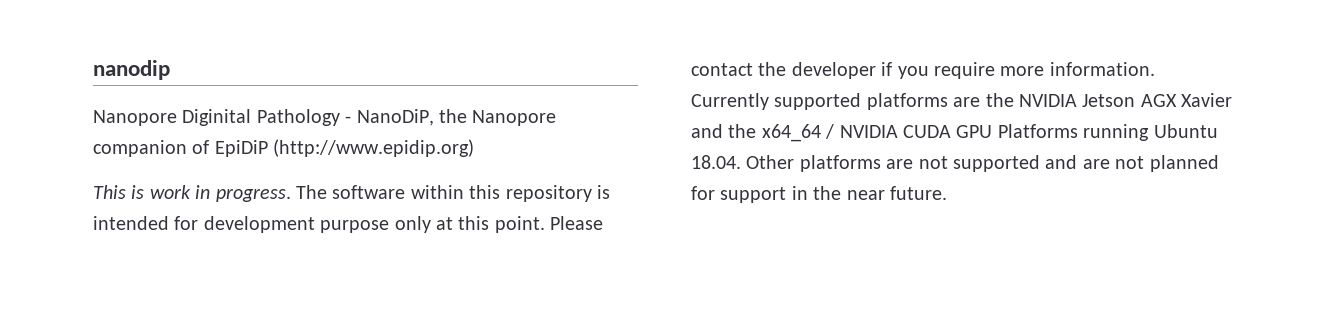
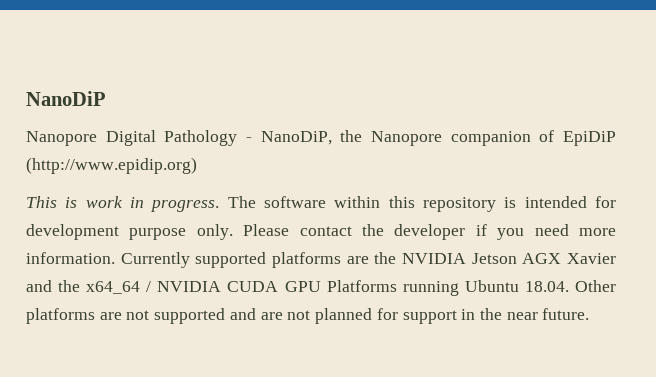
- nanodip
- Nanopore Diginital Pathology - NanoDiP, the Nanopore companion of EpiDiP (http://www.epidip.org)
+ NanoDiP
+ Nanopore Digital Pathology - NanoDiP, the Nanopore companion of EpiDiP (http://www.epidip.org)
- The software within this repository is intended for development purpose only at this point.
+ The software within this repository is intended for development purpose only.
- Please contact the developer if you require more information.
+ Please contact the developer if you need more information.

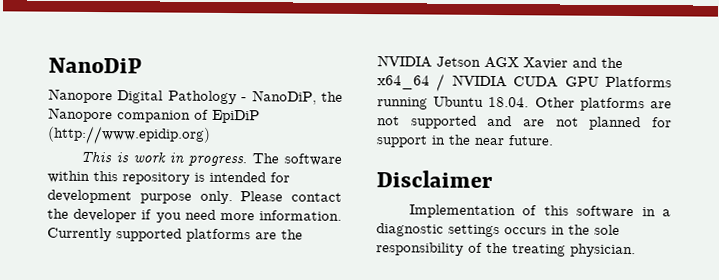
+ Disclaimer
+ Implementation of this software in a diagnostic settings occurs in the sole responsibility of the treating physician.

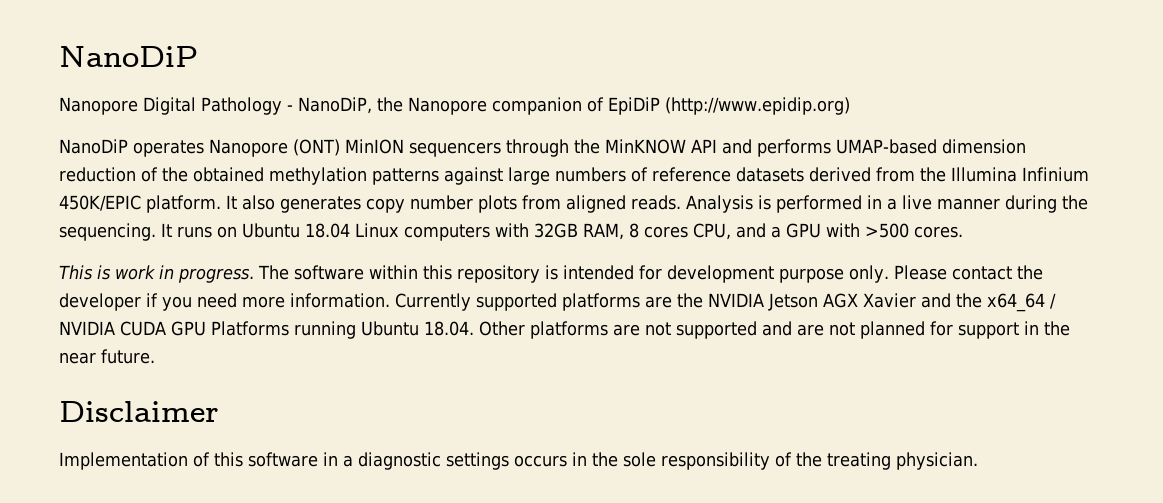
+ NanoDiP operates Nanopore (ONT) MinION sequencers through the MinKNOW API and performs UMAP-based dimension reduction of the obtained methylation patterns against large numbers of reference datasets derived from the Illumina Infinium 450K/EPIC platform. It also generates copy number plots from aligned reads. Analysis is performed in a live manner during the sequencing. It runs on Ubuntu 18.04 Linux computers with 32GB RAM, 8 cores CPU, and a GPU with >500 cores.

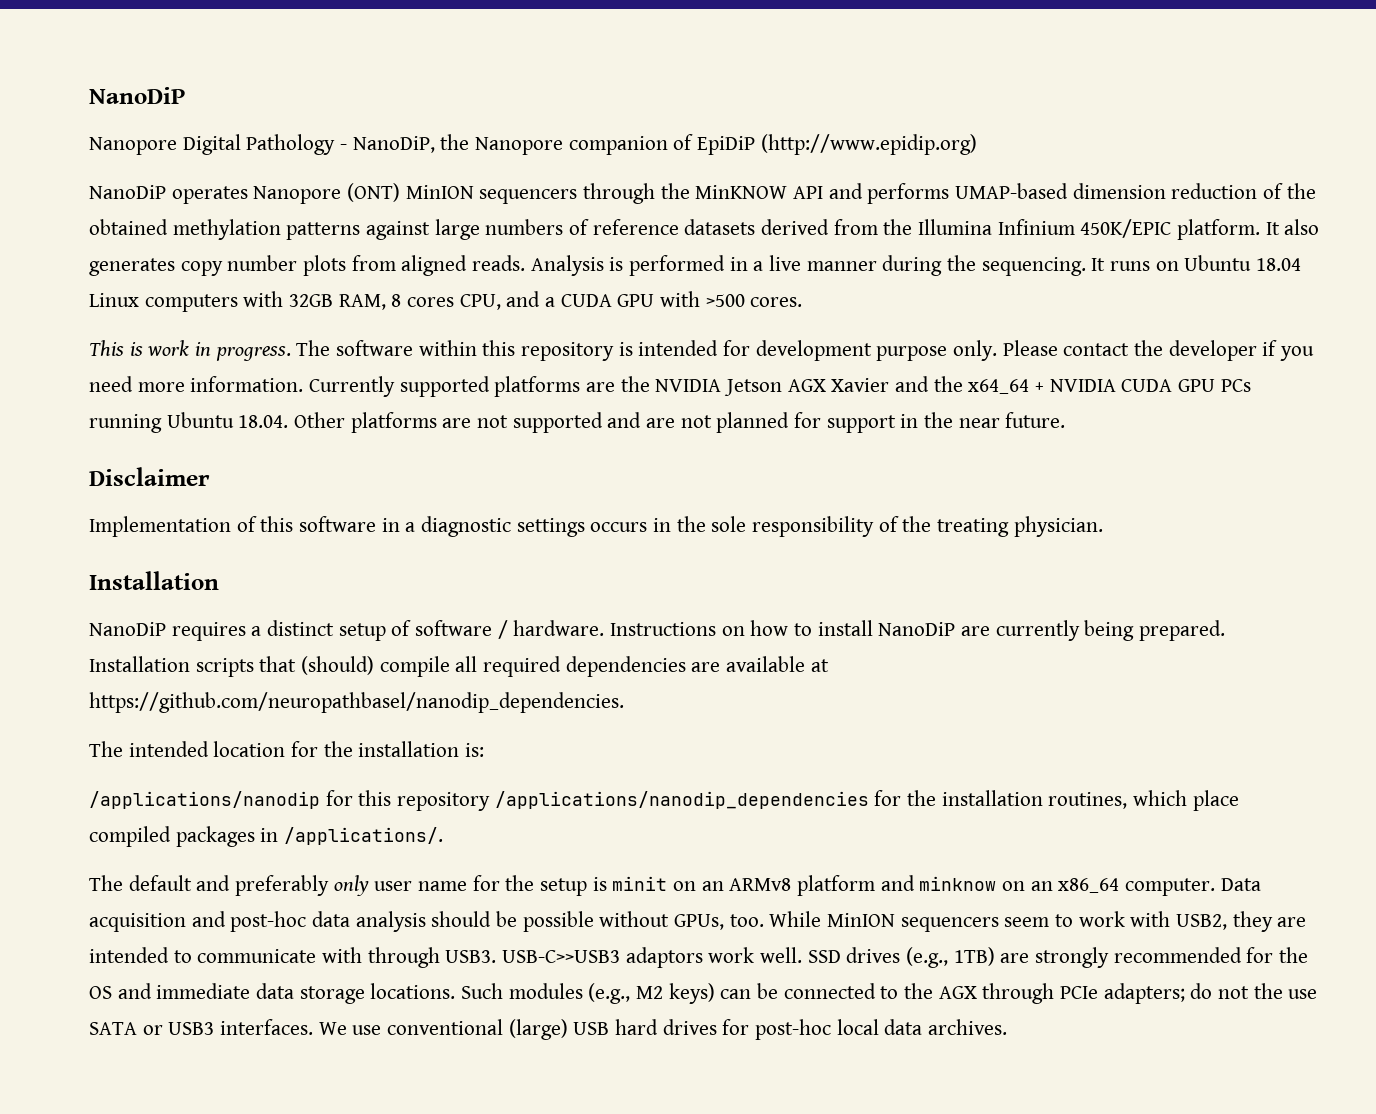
- It runs on Ubuntu 18.04 Linux computers with 32GB RAM, 8 cores CPU, and a GPU with >500 cores.
+ It runs on Ubuntu 18.04 Linux computers with 32GB RAM, 8 cores CPU, and a CUDA GPU with >500 cores.
- Currently supported platforms are the NVIDIA Jetson AGX Xavier and the x64_64 / NVIDIA CUDA GPU Platforms running Ubuntu 18.04. Other platforms are not supported and are not planned for support in the near future.
+ Currently supported platforms are the NVIDIA Jetson AGX Xavier and the x64_64 + NVIDIA CUDA GPU PCs running Ubuntu 18.04. Other platforms are not supported and are not planned for support in the near future.
  Implementation of this software in a diagnostic settings occurs in the sole responsibility of the treating physician.
+ Installation
+ NanoDiP requires a distinct setup of software / hardware. Instructions on how to install NanoDiP are currently being prepared. Installation scripts that (should) compile all required dependencies are available at https://github.com/neuropathbasel/nanodip_dependencies.
+ The intended location for the installation is:
+ /applications/nanodip for this repository /applications/nanodip_dependencies for the installation routines, which place compiled packages in /applications/.
+ The default and preferably only user name for the setup is minit on an ARMv8 platform and minknow on an x86_64 computer. Data acquisition and post-hoc data analysis should be possible without GPUs, too. While MinION sequencers seem to work with USB2, they are intended to communicate with through USB3. USB-C>>USB3 adaptors work well. SSD drives (e.g., 1TB) are strongly recommended for the OS and immediate data storage locations. Such modules (e.g., M2 keys) can be connected to the AGX through PCIe adapters; do not the use SATA or USB3 interfaces. We use conventional (large) USB hard drives for post-hoc local data archives.

